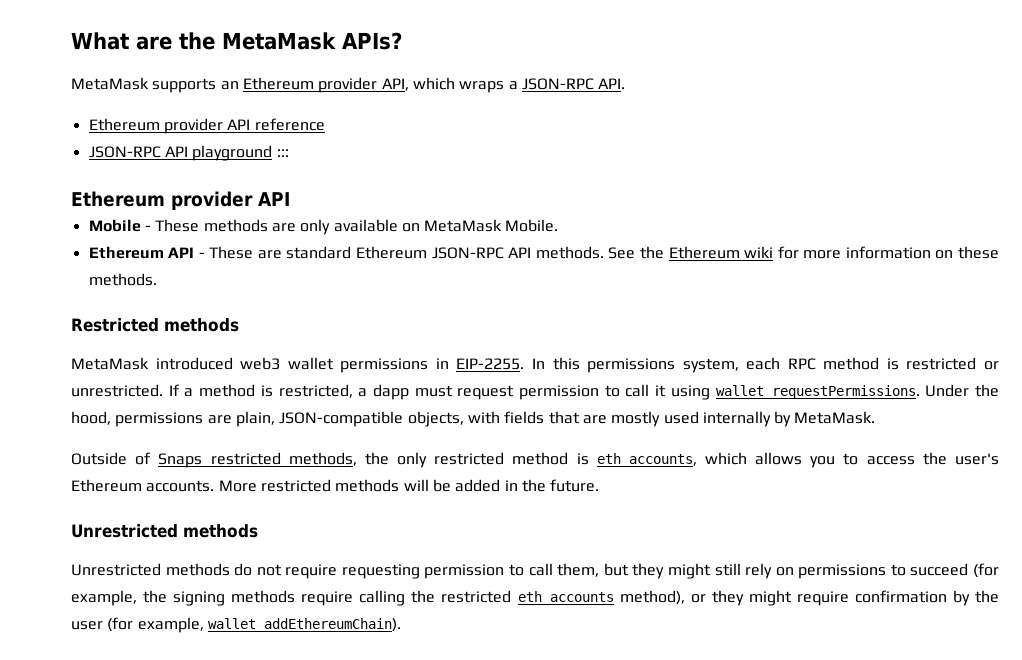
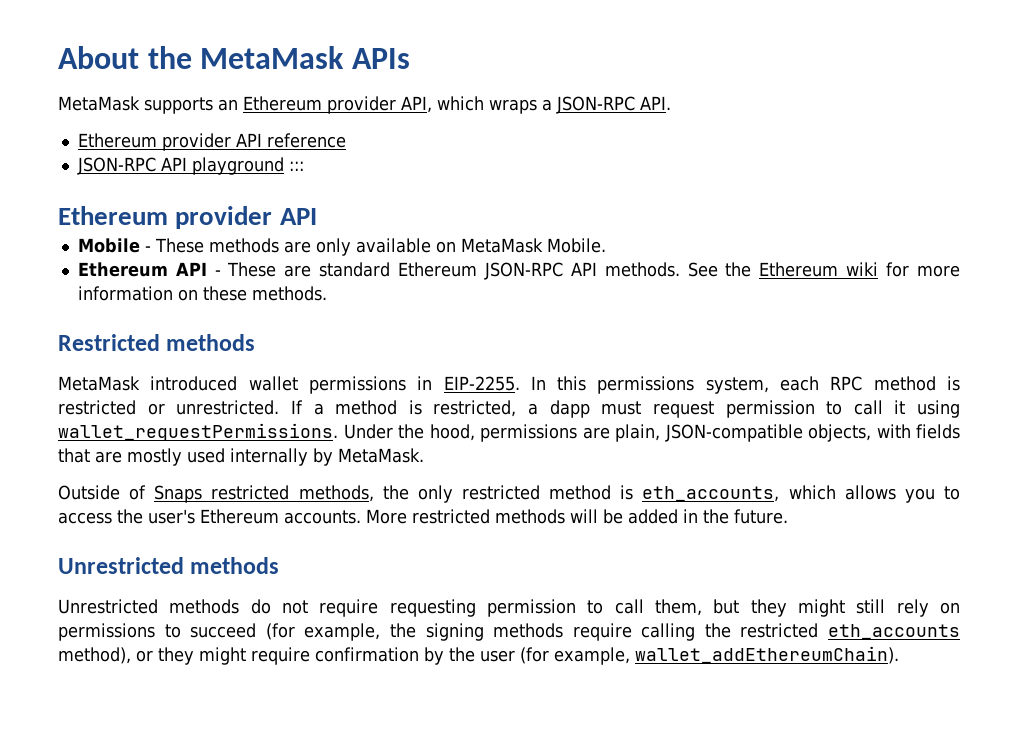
- What are the MetaMask APIs?
+ About the MetaMask APIs
- MetaMask introduced web3 wallet permissions in EIP-2255.
+ MetaMask introduced wallet permissions in EIP-2255.

